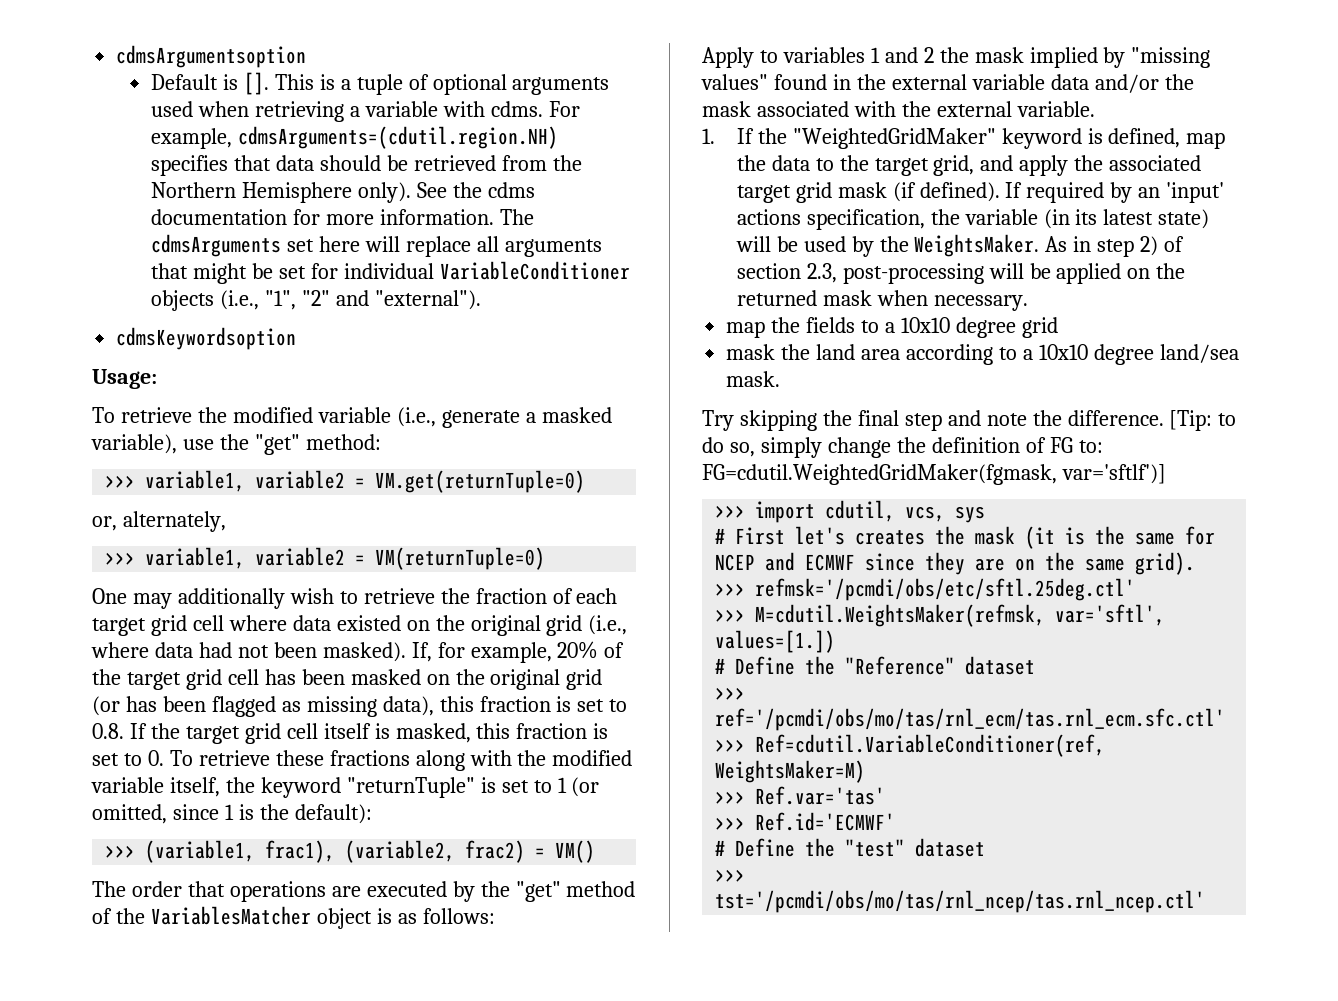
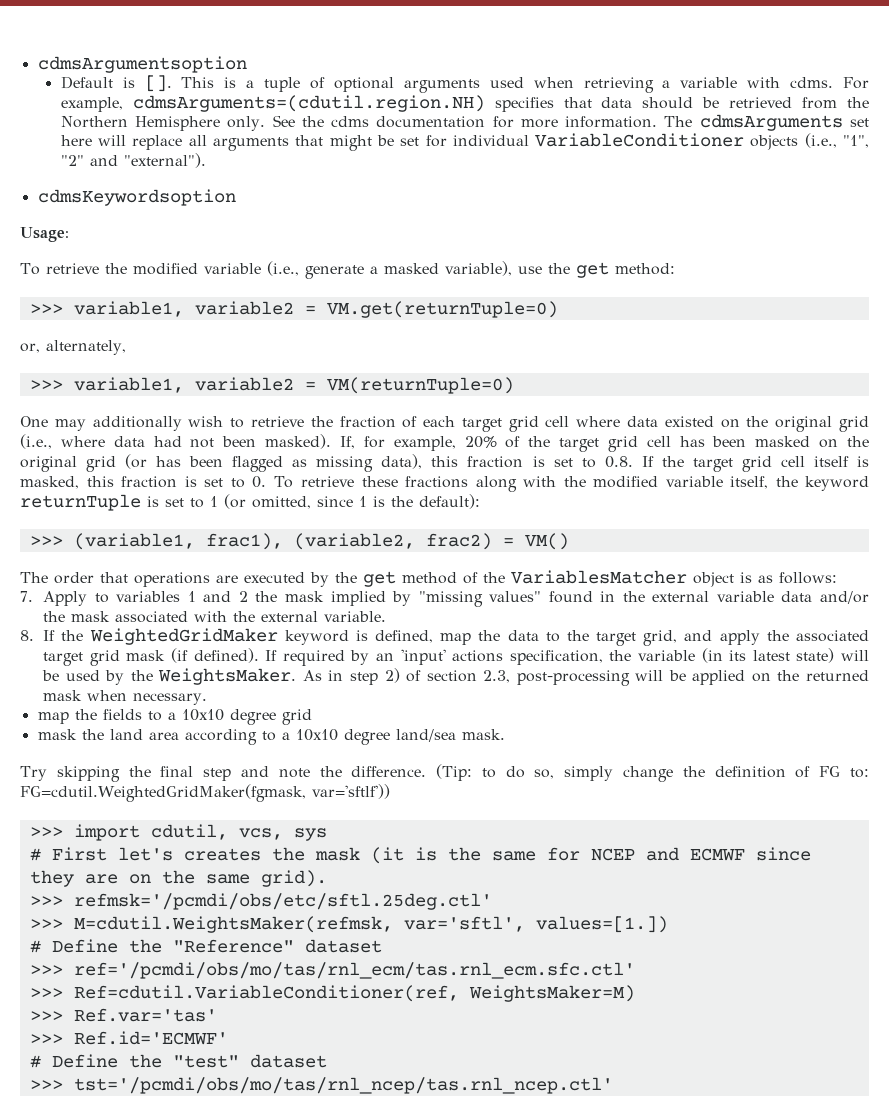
- For example, cdmsArguments=(cdutil.region.NH) specifies that data should be retrieved from the Northern Hemisphere only).
+ For example, cdmsArguments=(cdutil.region.NH) specifies that data should be retrieved from the Northern Hemisphere only.
- To retrieve the modified variable (i.e., generate a masked variable), use the "get" method:
+ To retrieve the modified variable (i.e., generate a masked variable), use the get method:
- If, for example, 20% of the target grid cell has been masked on the original grid (or has been flagged as missing data), this fraction is set to 0.8. If the target grid cell itself is masked, this fraction is set to 0. To retrieve these fractions along with the modified variable itself, the keyword "returnTuple" is set to 1 (or omitted, since 1 is the default):
+ If, for example, 20% of the target grid cell has been masked on the original grid (or has been flagged as missing data), this fraction is set to 0.8. If the target grid cell itself is masked, this fraction is set to 0. To retrieve these fractions along with the modified variable itself, the keyword returnTuple is set to 1 (or omitted, since 1 is the default):
- The order that operations are executed by the "get" method of the VariablesMatcher object is as follows:
+ The order that operations are executed by the get method of the VariablesMatcher object is as follows:
- Apply to variables 1 and 2 the mask implied by "missing values" found in the external variable data and/or the mask associated with the external variable.
+ 7. Apply to variables 1 and 2 the mask implied by "missing values" found in the external variable data and/or the mask associated with the external variable.
- 1. If the "WeightedGridMaker" keyword is defined, map the data to the target grid, and apply the associated target grid mask (if defined).
+ 8. If the WeightedGridMaker keyword is defined, map the data to the target grid, and apply the associated target grid mask (if defined).
- [Tip: to do so, simply change the definition of FG to: FG=cdutil.WeightedGridMaker(fgmask, var='sftlf')]
+ (Tip: to do so, simply change the definition of FG to: FG=cdutil.WeightedGridMaker(fgmask, var='sftlf'))

